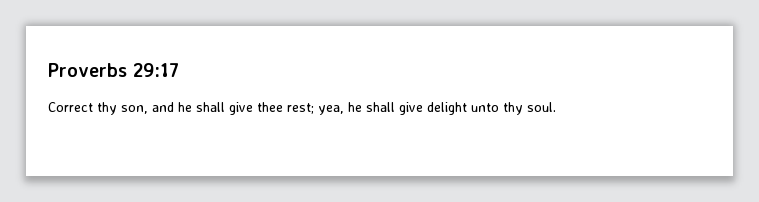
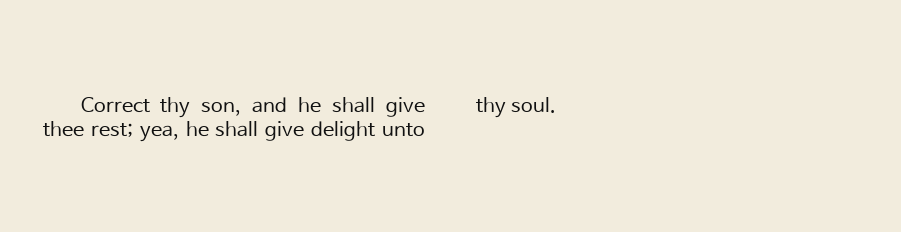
- Proverbs 29:17

